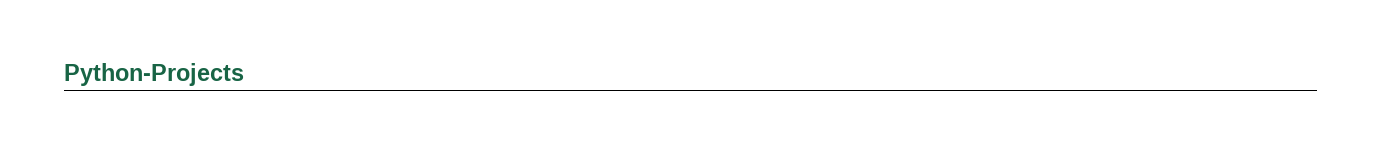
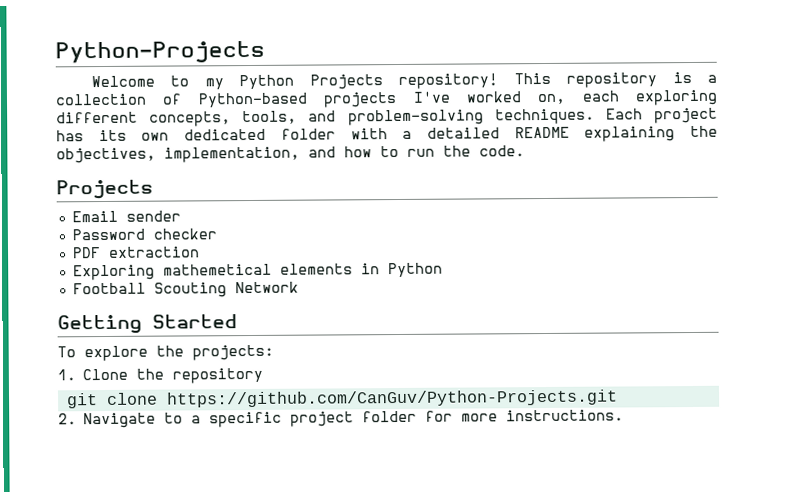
+ Welcome to my Python Projects repository! This repository is a collection of Python-based projects I've worked on, each exploring different concepts, tools, and problem-solving techniques. Each project has its own dedicated folder with a detailed README explaining the objectives, implementation, and how to run the code.
+ Projects
+ Email sender
+ Password checker
+ PDF extraction
+ Exploring mathemetical elements in Python
+ Football Scouting Network
+ Getting Started
+ To explore the projects:
+ 1. Clone the repository
+ git clone https://github.com/CanGuv/Python-Projects.git
+ 2. Navigate to a specific project folder for more instructions.

